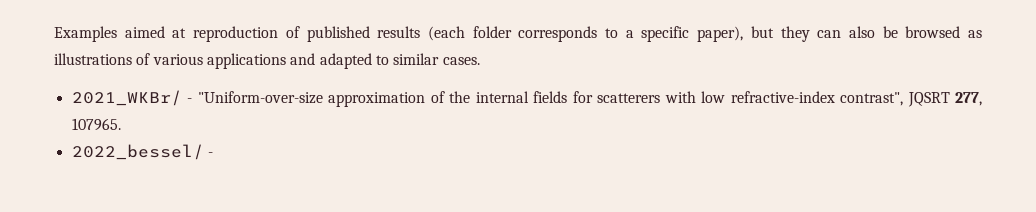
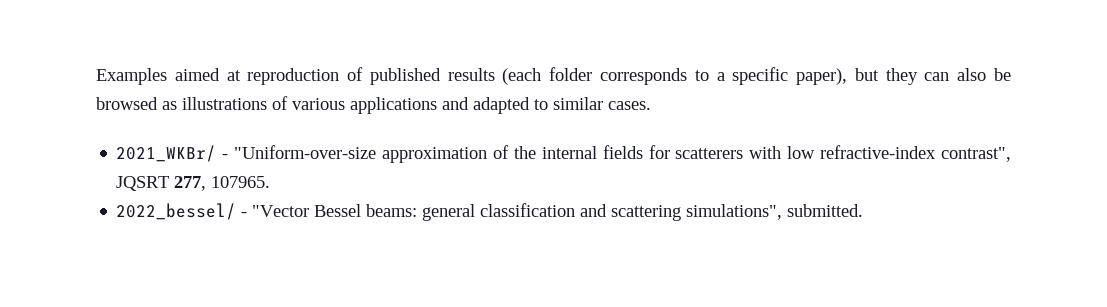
- 2022_bessel/ -
+ 2022_bessel/ - "Vector Bessel beams: general classification and scattering simulations", submitted.

